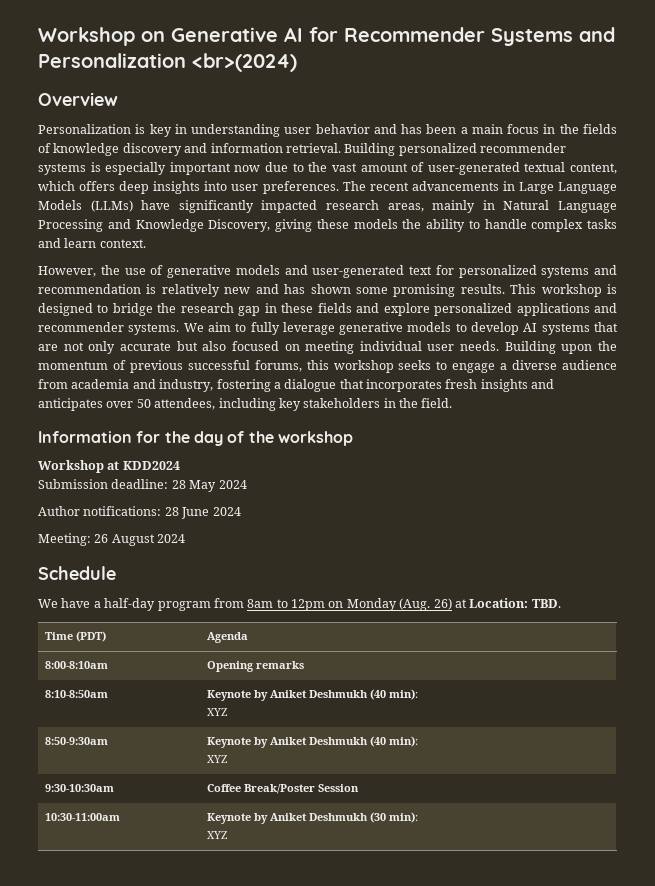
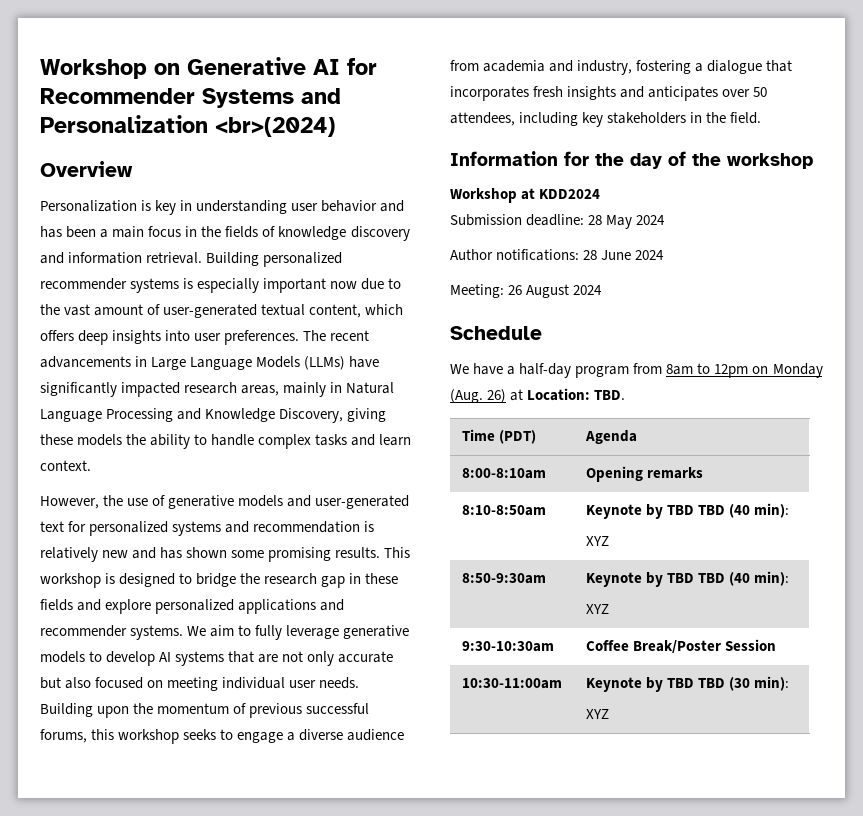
- 8:10-8:50am | Keynote by Aniket Deshmukh (40 min):
+ 8:10-8:50am | Keynote by TBD TBD (40 min):
- 8:50-9:30am | Keynote by Aniket Deshmukh (40 min):
+ 8:50-9:30am | Keynote by TBD TBD (40 min):
- 10:30-11:00am | Keynote by Aniket Deshmukh (30 min):
+ 10:30-11:00am | Keynote by TBD TBD (30 min):

